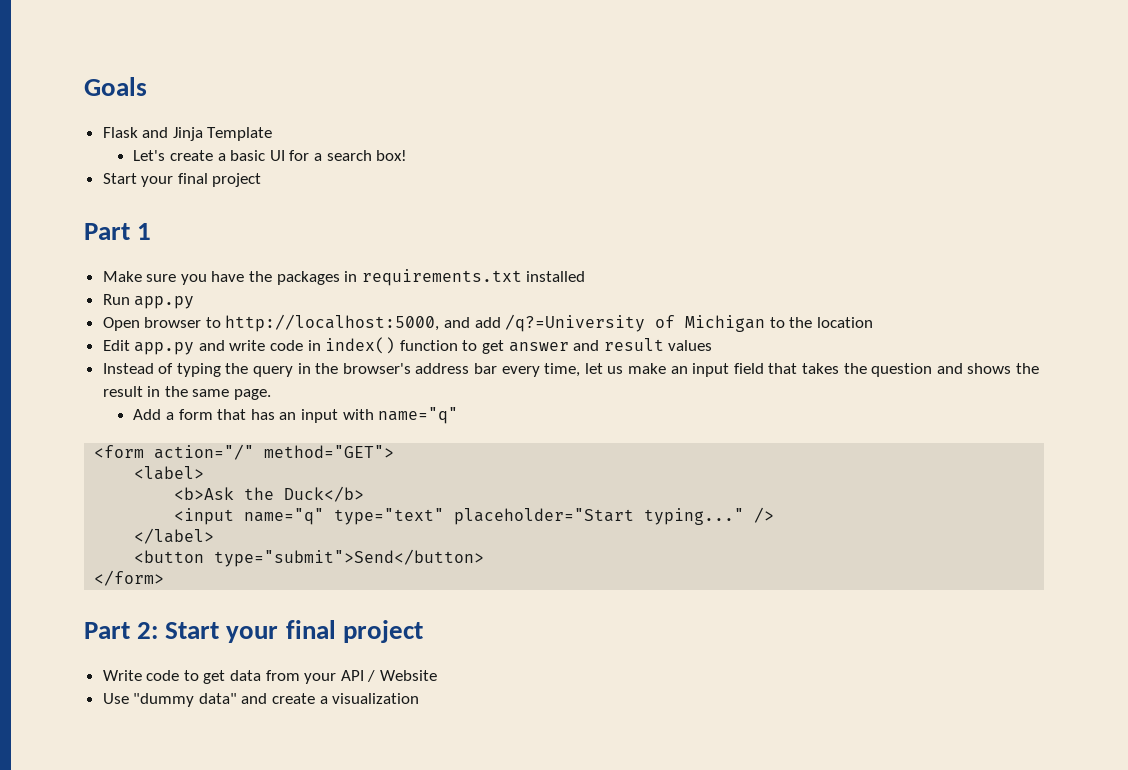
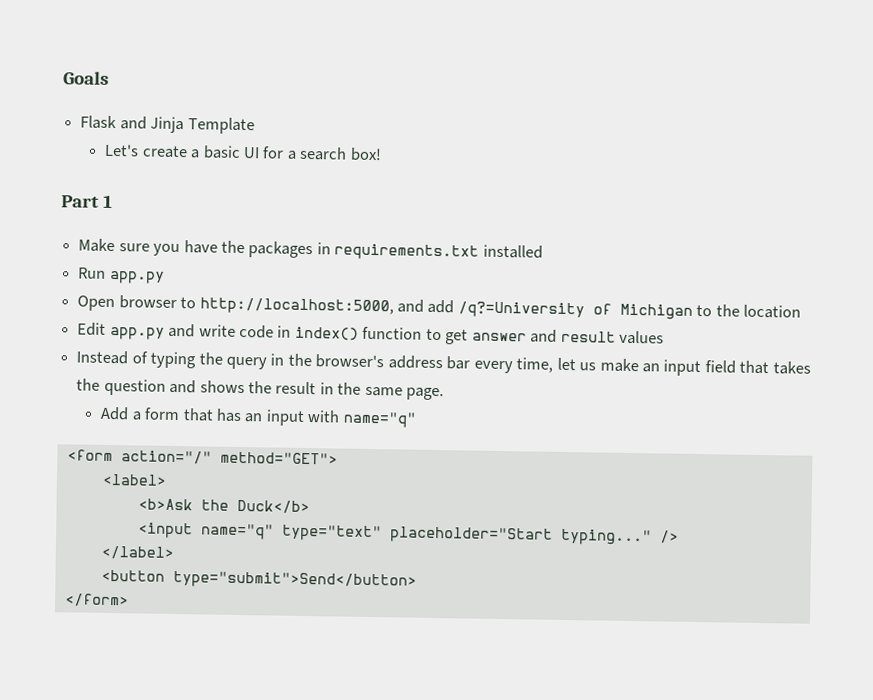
  Let's create a basic UI for a search box!
- Start your final project
- Part 2: Start your final project
- Write code to get data from your API / Website
- Use "dummy data" and create a visualization

